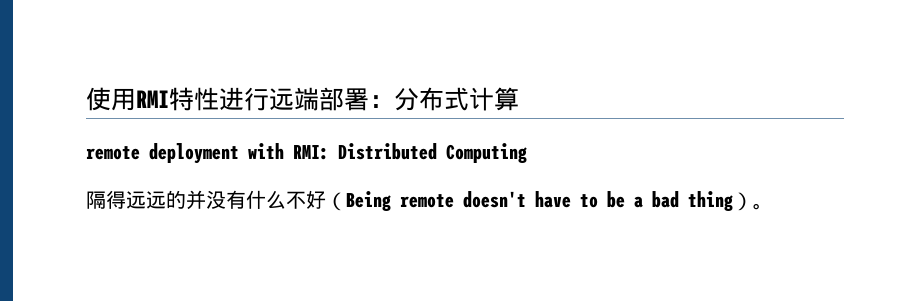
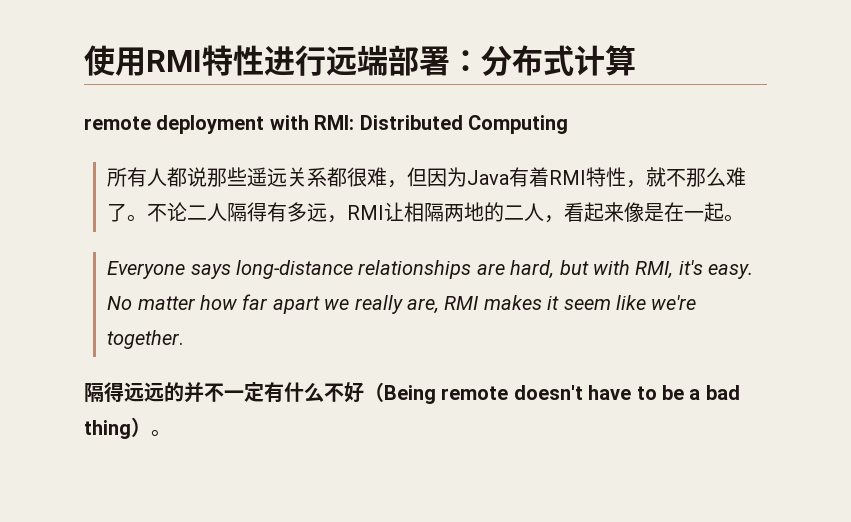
+ 所有人都说那些遥远关系都很难，但因为Java有着RMI特性，就不那么难了。不论二人隔得有多远，RMI让相隔两地的二人，看起来像是在一起。
+ Everyone says long-distance relationships are hard, but with RMI, it's easy. No matter how far apart we really are, RMI makes it seem like we're together.
- 隔得远远的并没有什么不好（Being remote doesn't have to be a bad thing）。
+ 隔得远远的并不一定有什么不好（Being remote doesn't have to be a bad thing）。

